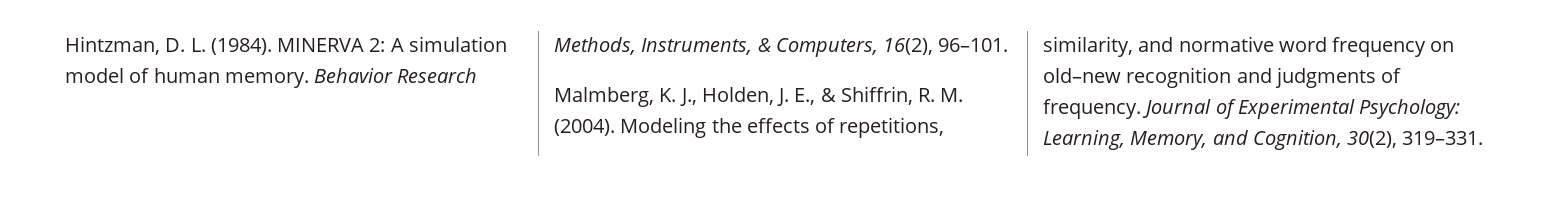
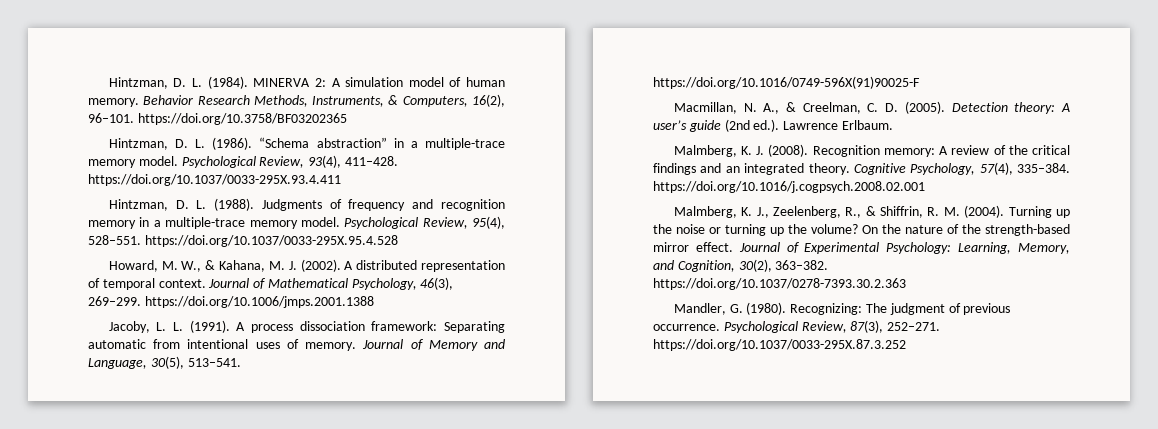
- Behavior Research Methods, Instruments, & Computers, 16(2), 96–101.
+ Behavior Research Methods, Instruments, & Computers, 16(2), 96–101. https://doi.org/10.3758/BF03202365
+ Hintzman, D. L. (1986). “Schema abstraction” in a multiple-trace memory model. Psychological Review, 93(4), 411–428. https://doi.org/10.1037/0033-295X.93.4.411
+ Hintzman, D. L. (1988). Judgments of frequency and recognition memory in a multiple-trace memory model. Psychological Review, 95(4), 528–551. https://doi.org/10.1037/0033-295X.95.4.528
+ Howard, M. W., & Kahana, M. J. (2002). A distributed representation of temporal context. Journal of Mathematical Psychology, 46(3), 269–299. https://doi.org/10.1006/jmps.2001.1388
+ Jacoby, L. L. (1991). A process dissociation framework: Separating automatic from intentional uses of memory. Journal of Memory and Language, 30(5), 513–541. https://doi.org/10.1016/0749-596X(91)90025-F
+ Macmillan, N. A., & Creelman, C. D. (2005). Detection theory: A user’s guide (2nd ed.). Lawrence Erlbaum.
+ Malmberg, K. J. (2008). Recognition memory: A review of the critical findings and an integrated theory. Cognitive Psychology, 57(4), 335–384. https://doi.org/10.1016/j.cogpsych.2008.02.001
- Malmberg, K. J., Holden, J. E., & Shiffrin, R. M. (2004).
+ Malmberg, K. J., Zeelenberg, R., & Shiffrin, R. M. (2004).
- Modeling the effects of repetitions, similarity, and normative word frequency on old–new recognition and judgments of frequency.
+ Turning up the noise or turning up the volume? On the nature of the strength-based mirror effect.
- Journal of Experimental Psychology: Learning, Memory, and Cognition, 30(2), 319–331.
+ Journal of Experimental Psychology: Learning, Memory, and Cognition, 30(2), 363–382. https://doi.org/10.1037/0278-7393.30.2.363
+ Mandler, G. (1980). Recognizing: The judgment of previous occurrence. Psychological Review, 87(3), 252–271. https://doi.org/10.1037/0033-295X.87.3.252

